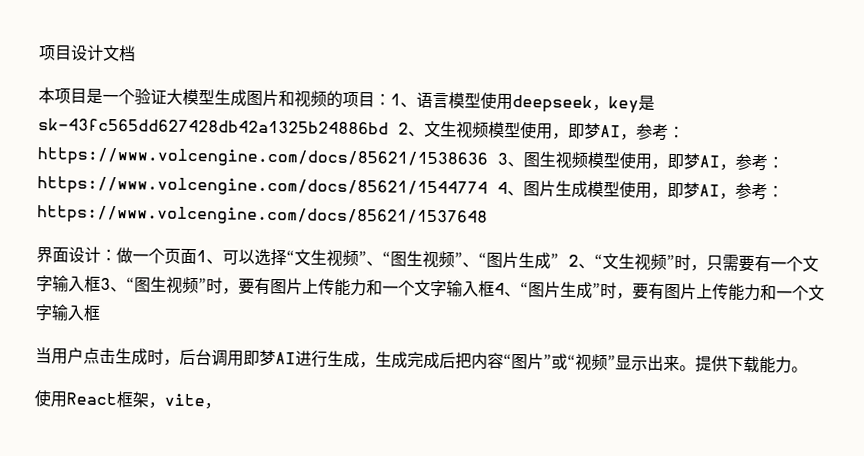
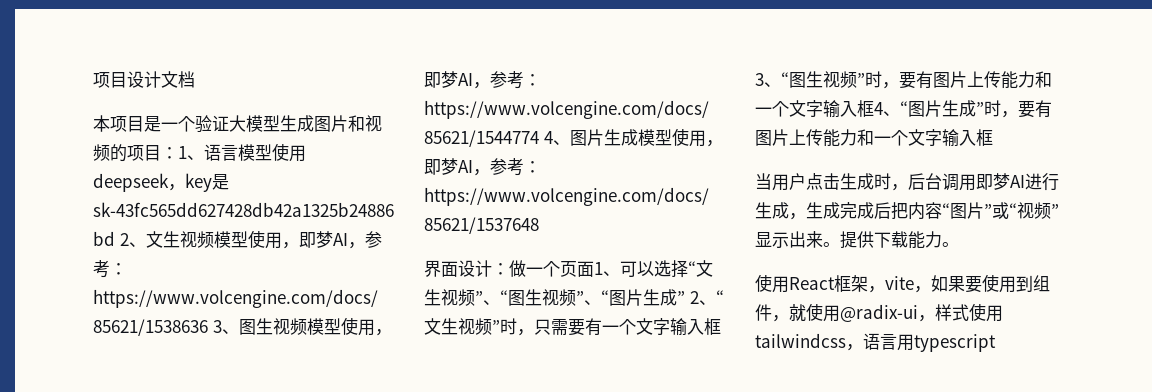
- 使用React框架，vite，
+ 使用React框架，vite，如果要使用到组件，就使用@radix-ui，样式使用tailwindcss，语言用typescript

